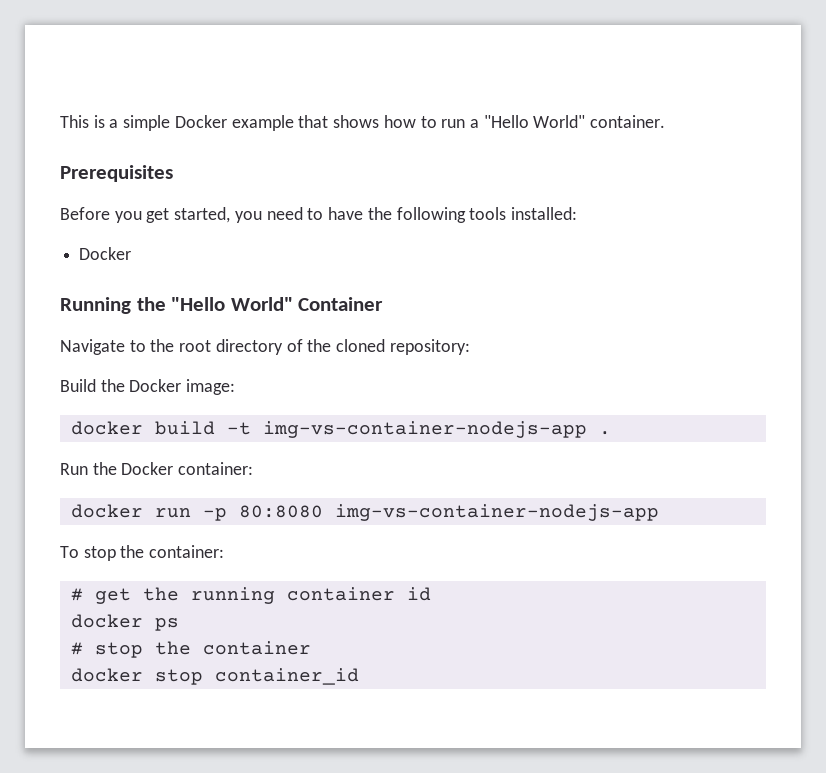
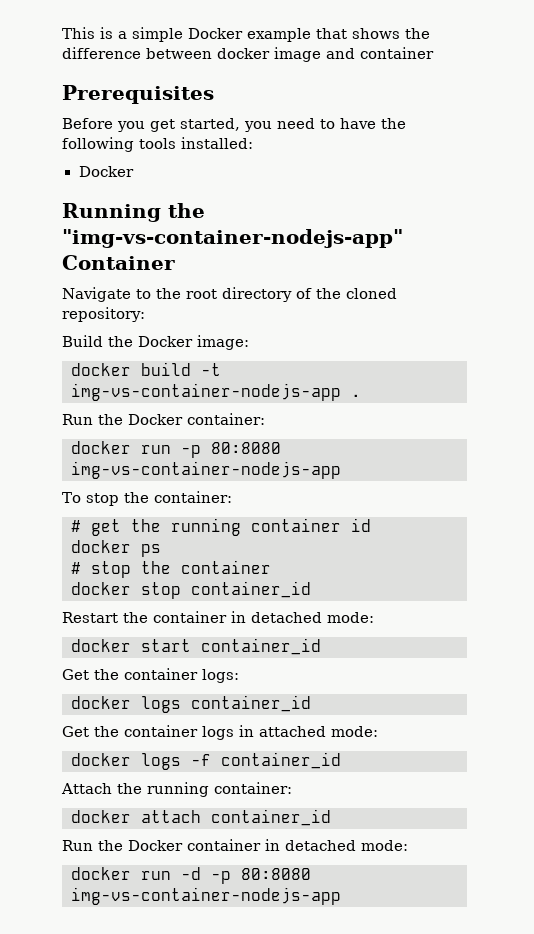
- This is a simple Docker example that shows how to run a "Hello World" container.
+ This is a simple Docker example that shows the difference between docker image and container
- Running the "Hello World" Container
+ Running the "img-vs-container-nodejs-app" Container
+ Restart the container in detached mode:
+ docker start container_id
+ Get the container logs:
+ docker logs container_id
+ Get the container logs in attached mode:
+ docker logs -f container_id
+ Attach the running container:
+ docker attach container_id
+ Run the Docker container in detached mode:
+ docker run -d -p 80:8080 img-vs-container-nodejs-app

